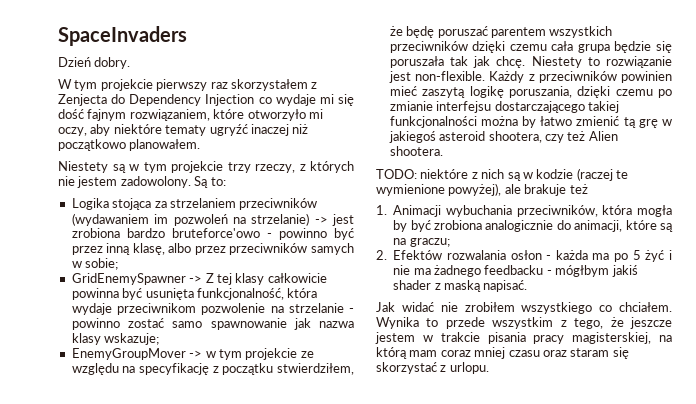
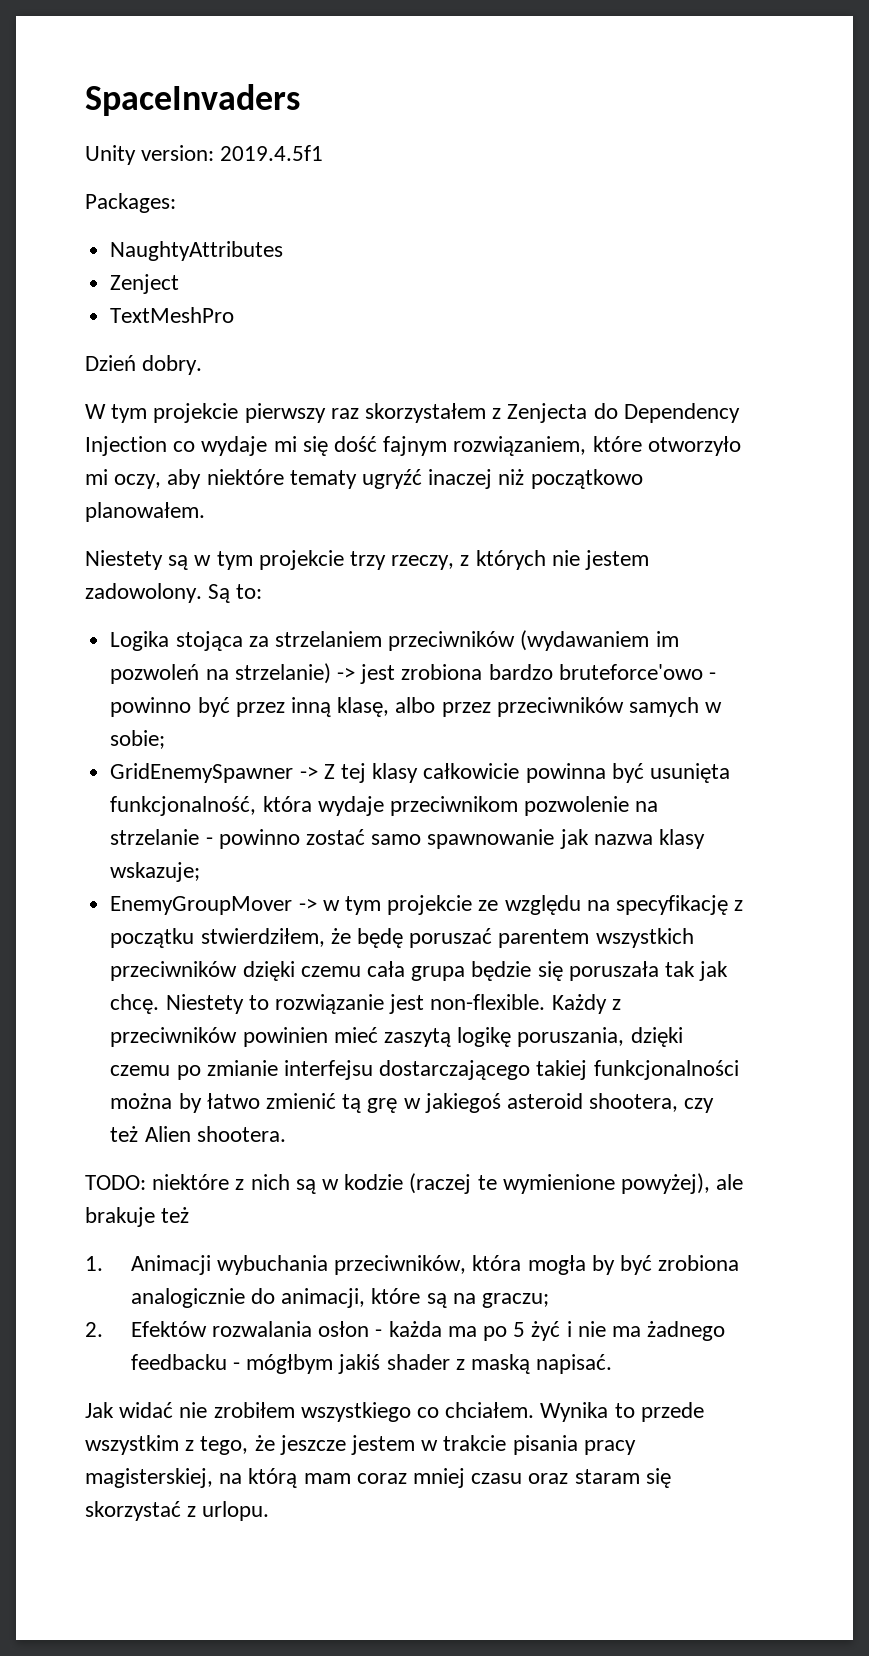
+ Unity version: 2019.4.5f1
+ Packages:
+ NaughtyAttributes
+ Zenject
+ TextMeshPro

